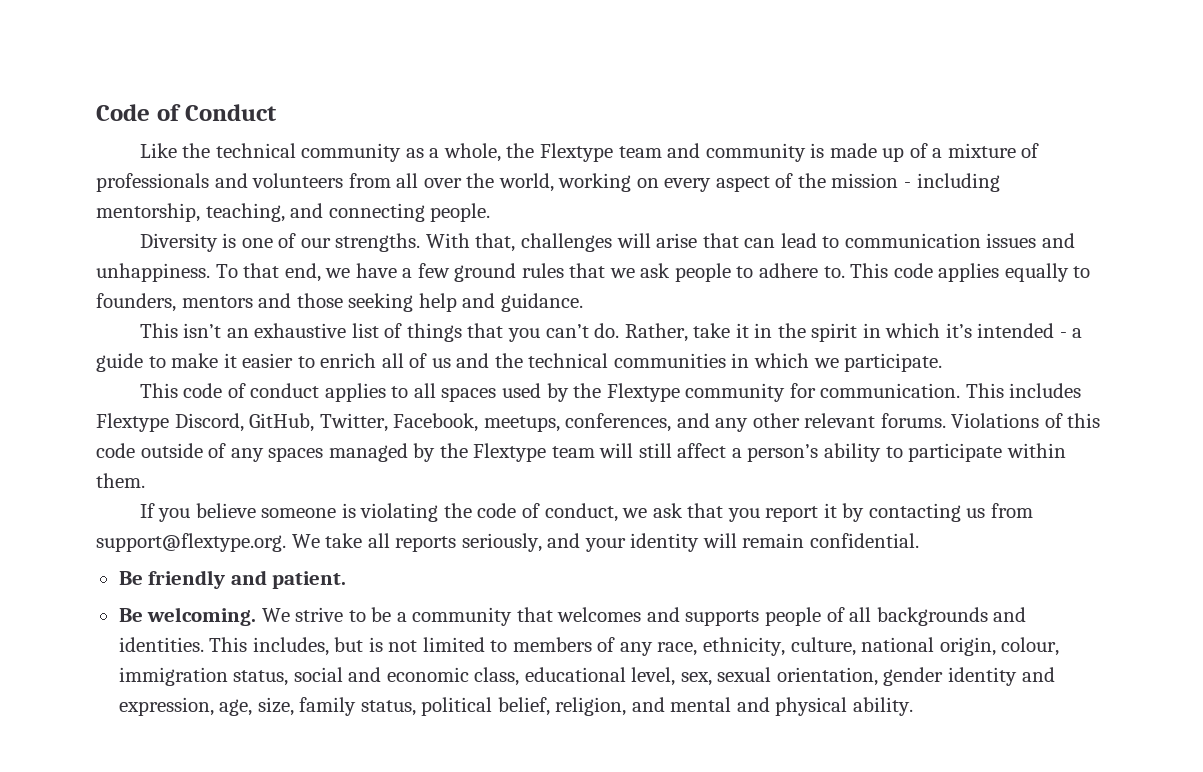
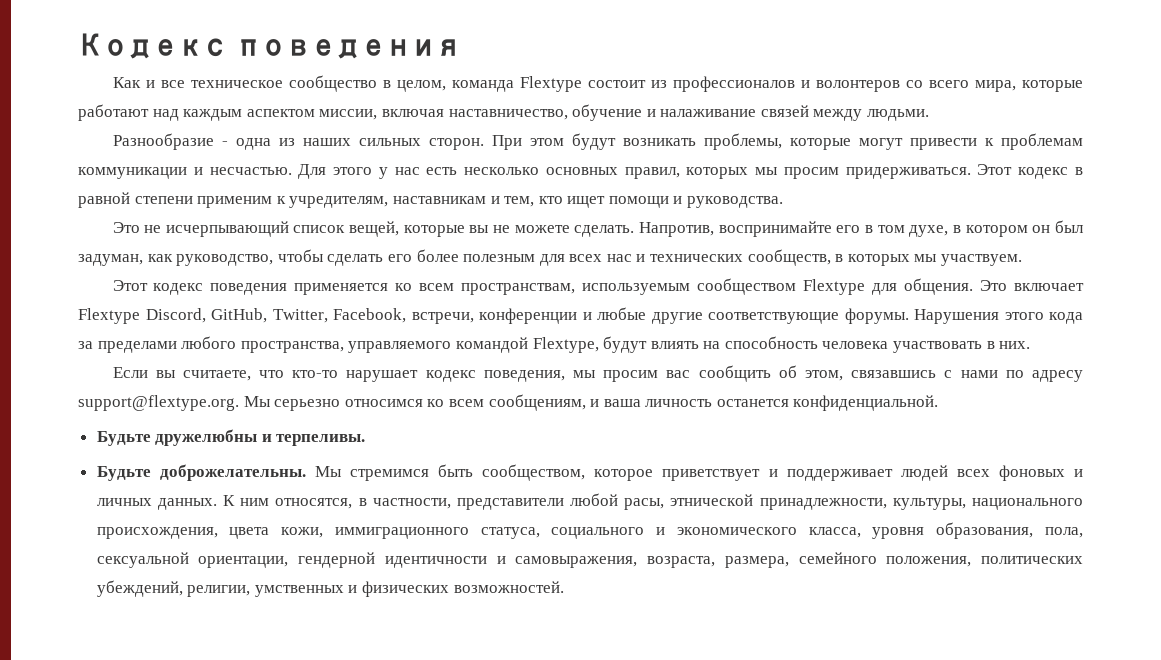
- Code of Conduct
- Like the technical community as a whole, the Flextype team and community is made up of a mixture of professionals and volunteers from all over the world, working on every aspect of the mission - including mentorship, teaching, and connecting people.
- Diversity is one of our strengths. With that, challenges will arise that can lead to communication issues and unhappiness. To that end, we have a few ground rules that we ask people to adhere to. This code applies equally to founders, mentors and those seeking help and guidance.
- This isn’t an exhaustive list of things that you can’t do. Rather, take it in the spirit in which it’s intended - a guide to make it easier to enrich all of us and the technical communities in which we participate.
- This code of conduct applies to all spaces used by the Flextype community for communication. This includes Flextype Discord, GitHub, Twitter, Facebook, meetups, conferences, and any other relevant forums. Violations of this code outside of any spaces managed by the Flextype team will still affect a person’s ability to participate within them.
- If you believe someone is violating the code of conduct, we ask that you report it by contacting us from support@flextype.org. We take all reports seriously, and your identity will remain confidential.
- Be friendly and patient.
- Be welcoming. We strive to be a community that welcomes and supports people of all backgrounds and identities. This includes, but is not limited to members of any race, ethnicity, culture, national origin, colour, immigration status, social and economic class, educational level, sex, sexual orientation, gender identity and expression, age, size, family status, political belief, religion, and mental and physical ability.
+ Кодекс поведения
+ Как и все техническое сообщество в целом, команда Flextype состоит из профессионалов и волонтеров со всего мира, которые работают над каждым аспектом миссии, включая наставничество, обучение и налаживание связей между людьми.
+ Разнообразие - одна из наших сильных сторон. При этом будут возникать проблемы, которые могут привести к проблемам коммуникации и несчастью. Для этого у нас есть несколько основных правил, которых мы просим придерживаться. Этот кодекс в равной степени применим к учредителям, наставникам и тем, кто ищет помощи и руководства.
+ Это не исчерпывающий список вещей, которые вы не можете сделать. Напротив, воспринимайте его в том духе, в котором он был задуман, как руководство, чтобы сделать его более полезным для всех нас и технических сообществ, в которых мы участвуем.
+ Этот кодекс поведения применяется ко всем пространствам, используемым сообществом Flextype для общения. Это включает Flextype Discord, GitHub, Twitter, Facebook, встречи, конференции и любые другие соответствующие форумы. Нарушения этого кода за пределами любого пространства, управляемого командой Flextype, будут влиять на способность человека участвовать в них.
+ Если вы считаете, что кто-то нарушает кодекс поведения, мы просим вас сообщить об этом, связавшись с нами по адресу support@flextype.org. Мы серьезно относимся ко всем сообщениям, и ваша личность останется конфиденциальной.
+ Будьте дружелюбны и терпеливы.
+ Будьте доброжелательны. Мы стремимся быть сообществом, которое приветствует и поддерживает людей всех фоновых и личных данных. К ним относятся, в частности, представители любой расы, этнической принадлежности, культуры, национального происхождения, цвета кожи, иммиграционного статуса, социального и экономического класса, уровня образования, пола, сексуальной ориентации, гендерной идентичности и самовыражения, возраста, размера, семейного положения, политических убеждений, религии, умственных и физических возможностей.

